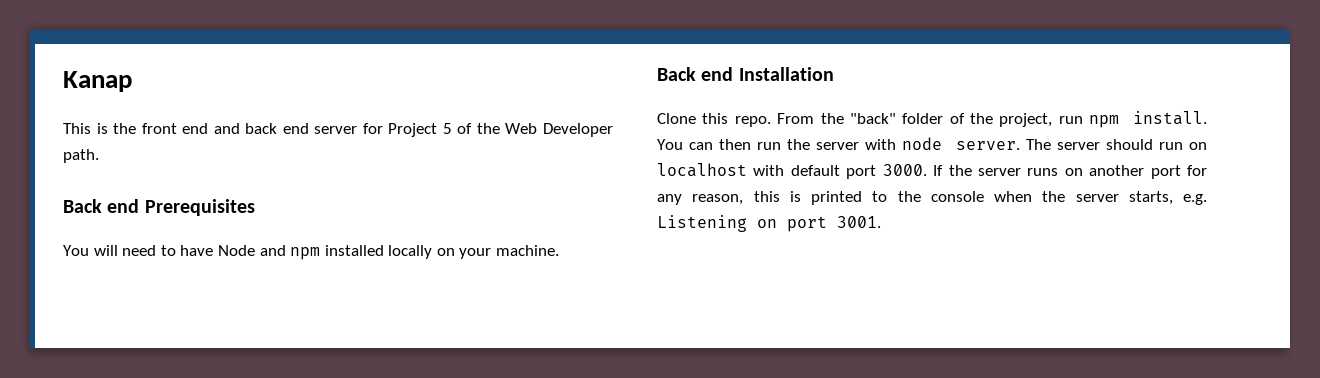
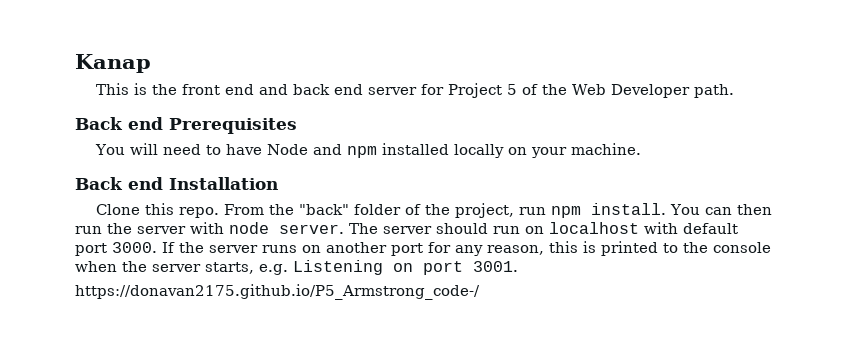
+ https://donavan2175.github.io/P5_Armstrong_code-/

